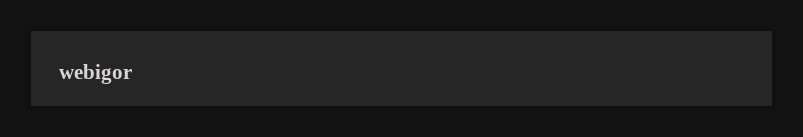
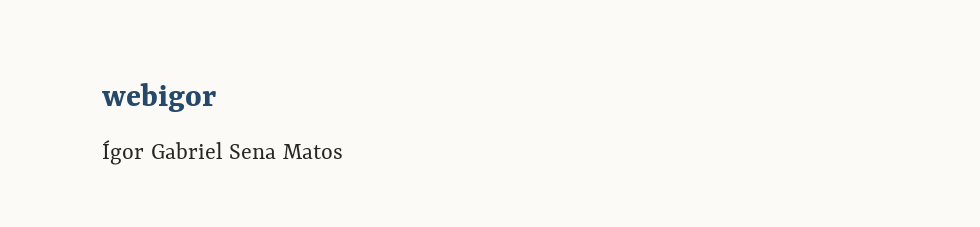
+ Ígor Gabriel Sena Matos

